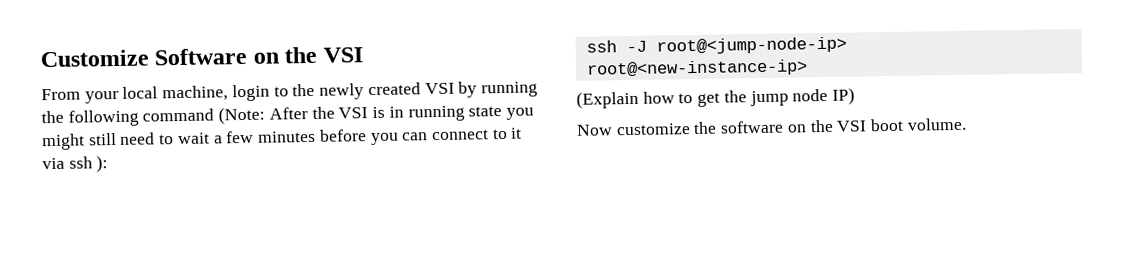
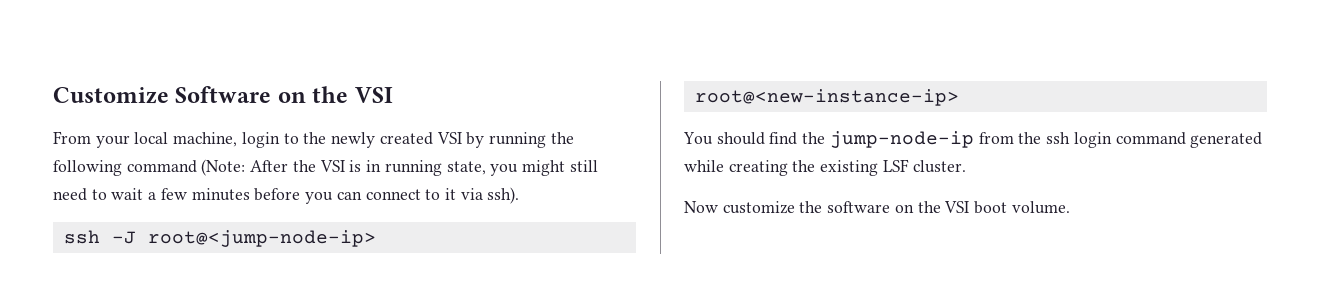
- From your local machine, login to the newly created VSI by running the following command (Note: After the VSI is in running state you might still need to wait a few minutes before you can connect to it via ssh ):
+ From your local machine, login to the newly created VSI by running the following command (Note: After the VSI is in running state, you might still need to wait a few minutes before you can connect to it via ssh).
- (Explain how to get the jump node IP)
+ You should find the jump-node-ip from the ssh login command generated while creating the existing LSF cluster.

